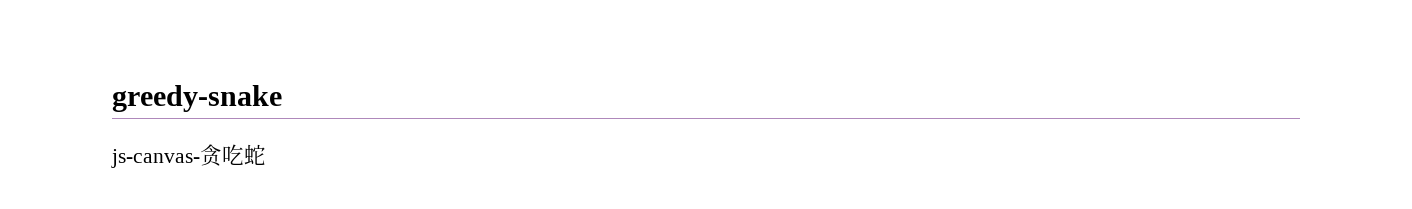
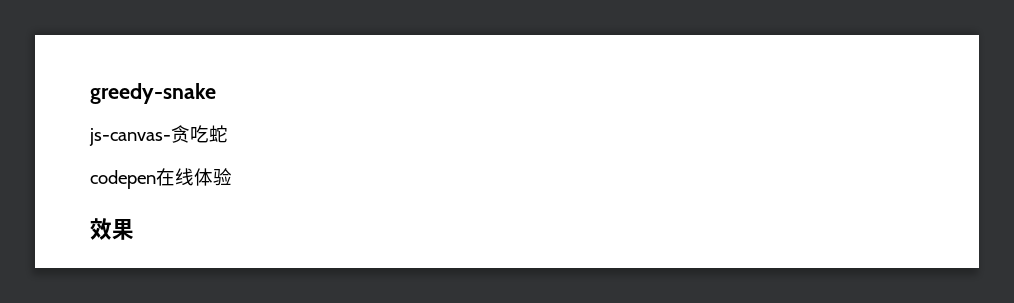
+ codepen在线体验
+ 效果

